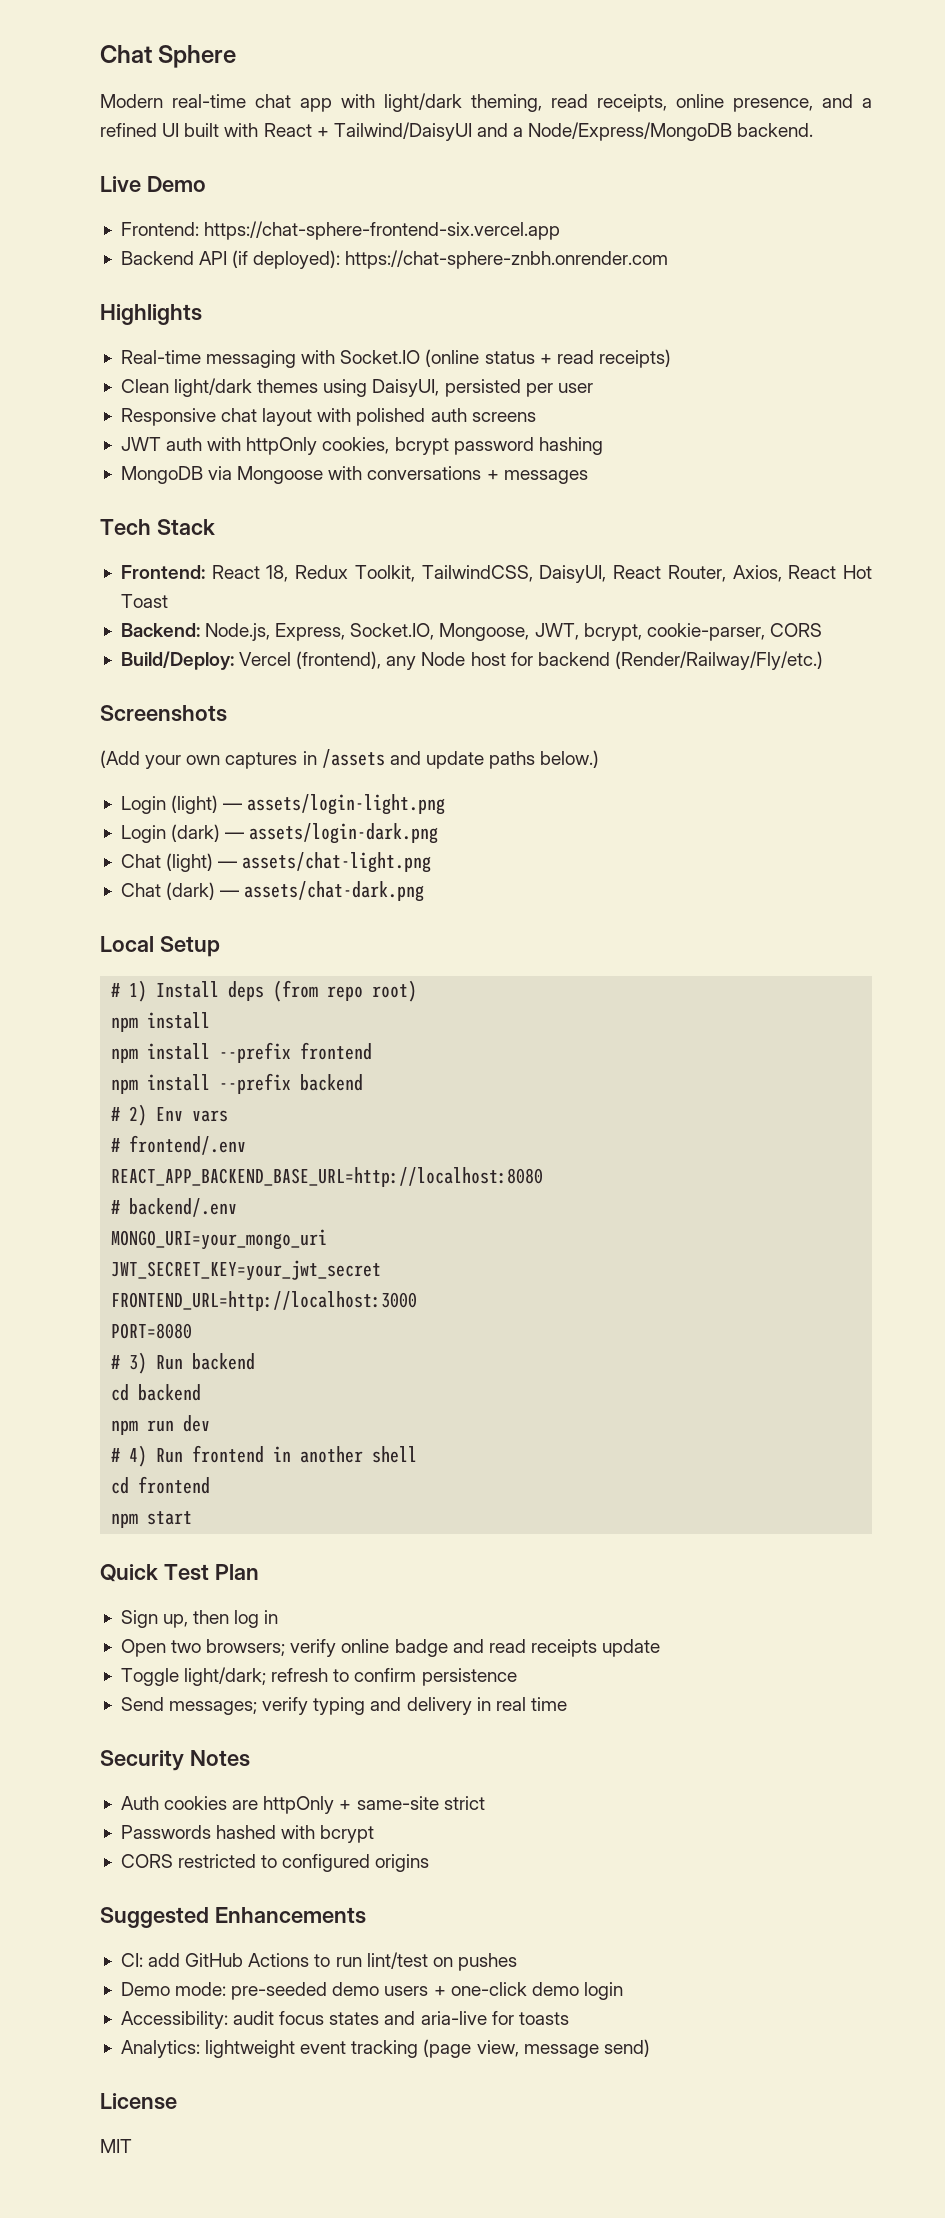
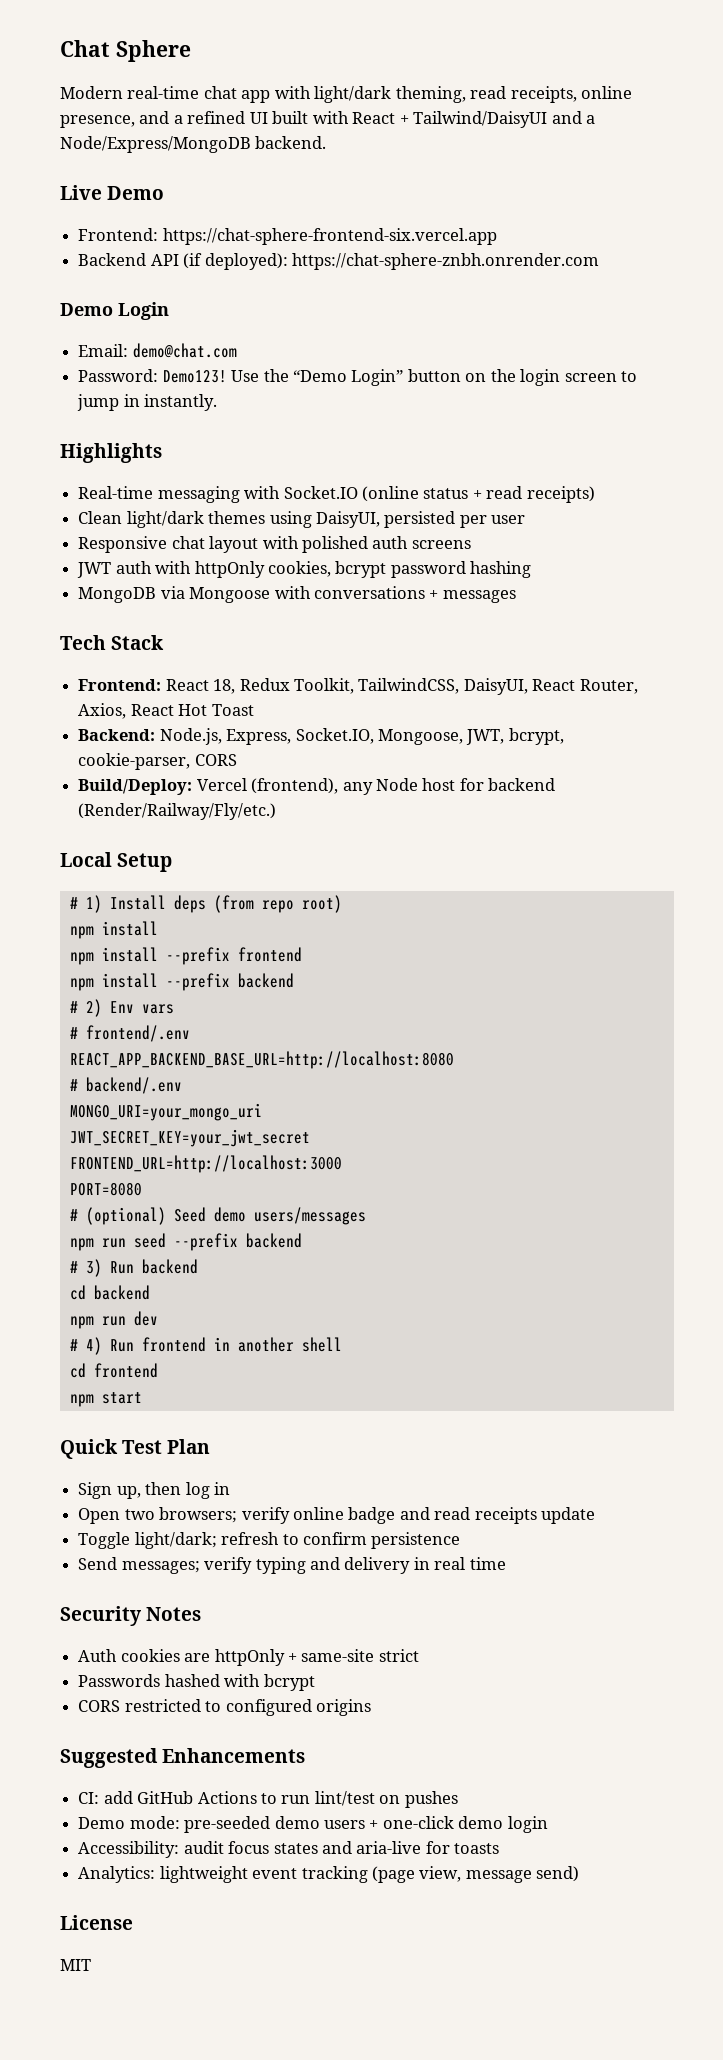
+ Demo Login
+ Email: demo@chat.com
+ Password: Demo123! Use the “Demo Login” button on the login screen to jump in instantly.
- Screenshots
- (Add your own captures in /assets and update paths below.)
- Login (light) — assets/login-light.png
- Login (dark) — assets/login-dark.png
- Chat (light) — assets/chat-light.png
- Chat (dark) — assets/chat-dark.png
+ # (optional) Seed demo users/messages
+ npm run seed --prefix backend

